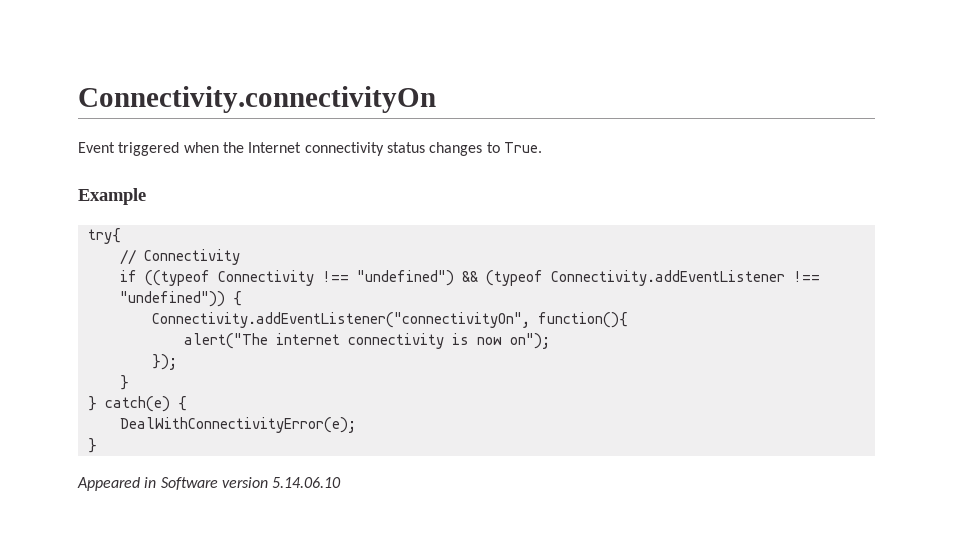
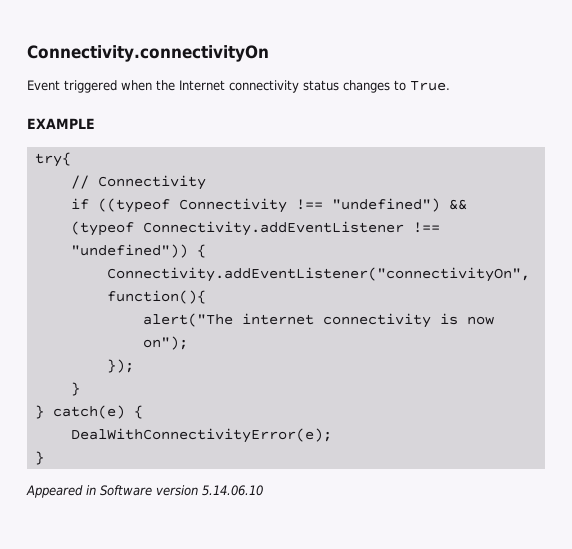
- Example
+ EXAMPLE

